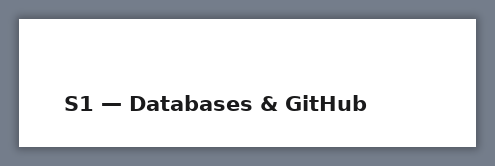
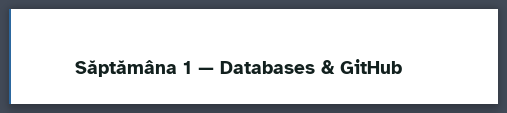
- S1 — Databases & GitHub
+ Săptămâna 1 — Databases & GitHub

